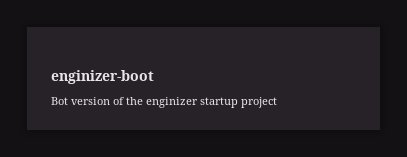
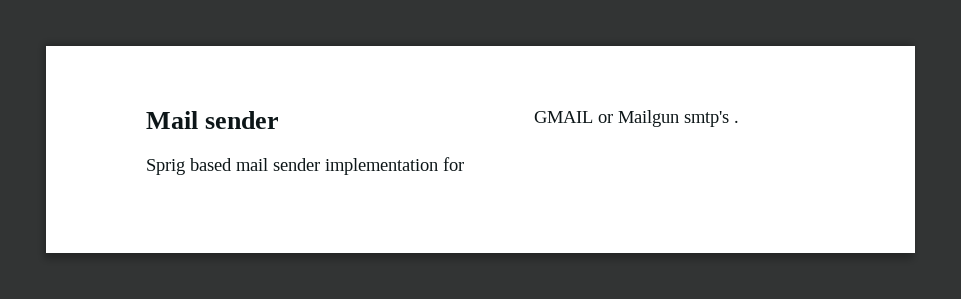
- enginizer-boot
- Bot version of the enginizer startup project
+ Mail sender
+ Sprig based mail sender implementation for GMAIL or Mailgun smtp's .

